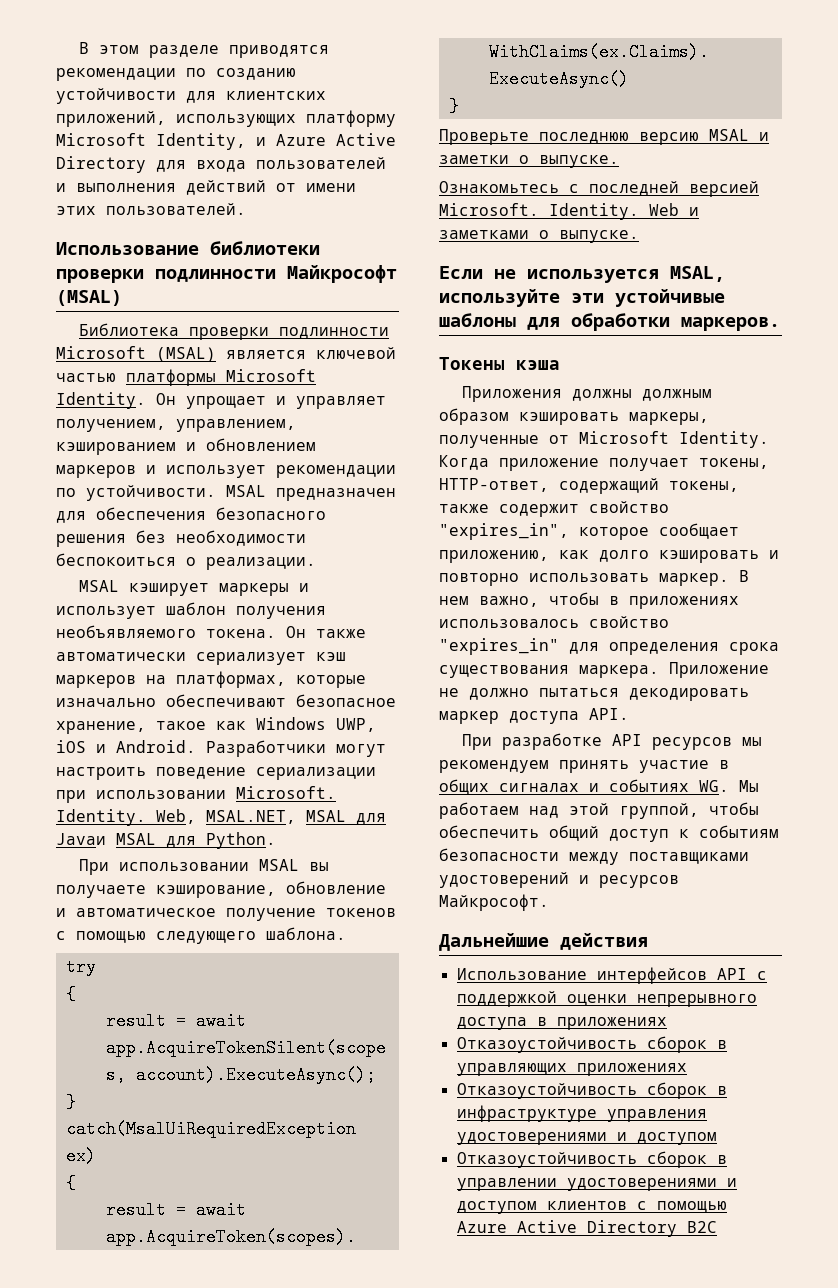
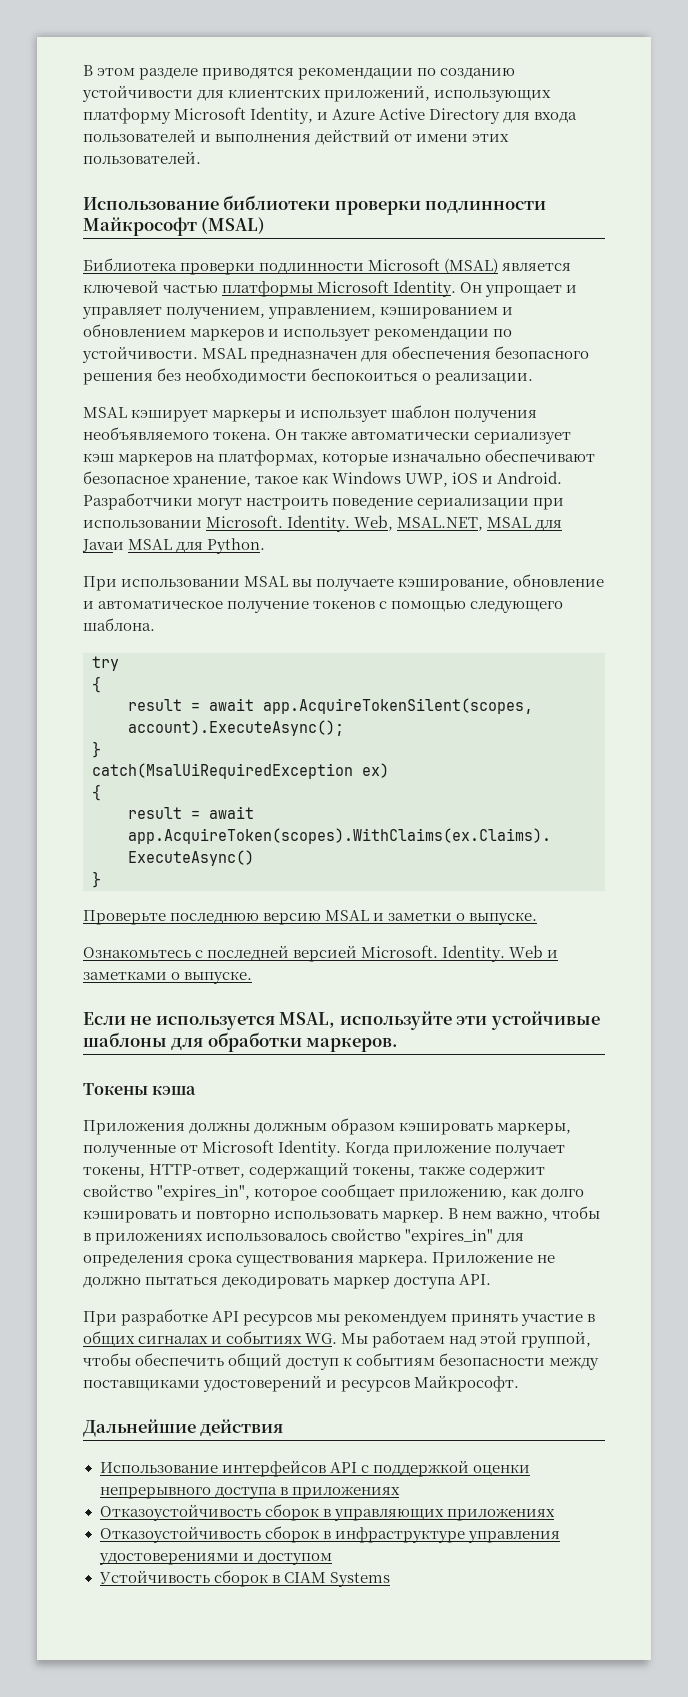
- Отказоустойчивость сборок в управлении удостоверениями и доступом клиентов с помощью Azure Active Directory B2C
+ Устойчивость сборок в CIAM Systems

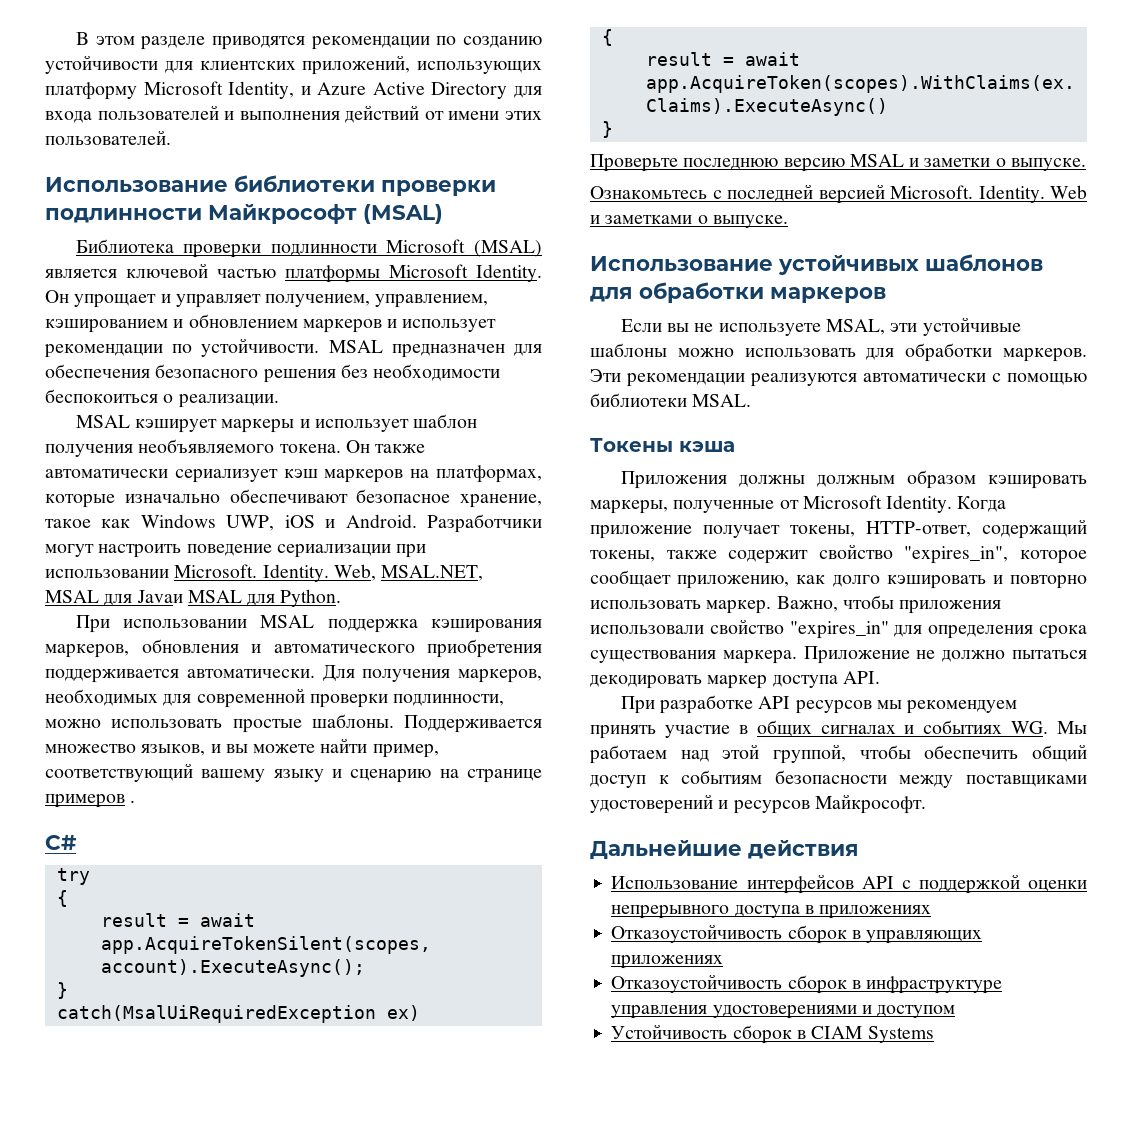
- При использовании MSAL вы получаете кэширование, обновление и автоматическое получение токенов с помощью следующего шаблона.
+ При использовании MSAL поддержка кэширования маркеров, обновления и автоматического приобретения поддерживается автоматически. Для получения маркеров, необходимых для современной проверки подлинности, можно использовать простые шаблоны. Поддерживается множество языков, и вы можете найти пример, соответствующий вашему языку и сценарию на странице примеров .
+ C#
- Если не используется MSAL, используйте эти устойчивые шаблоны для обработки маркеров.
+ Использование устойчивых шаблонов для обработки маркеров
+ Если вы не используете MSAL, эти устойчивые шаблоны можно использовать для обработки маркеров. Эти рекомендации реализуются автоматически с помощью библиотеки MSAL.
- В нем важно, чтобы в приложениях использовалось свойство "expires_in" для определения срока существования маркера.
+ Важно, чтобы приложения использовали свойство "expires_in" для определения срока существования маркера.

